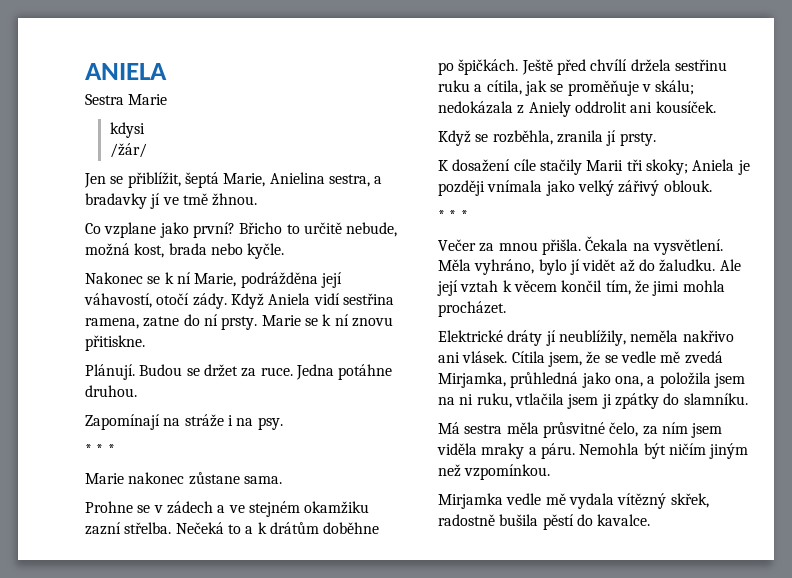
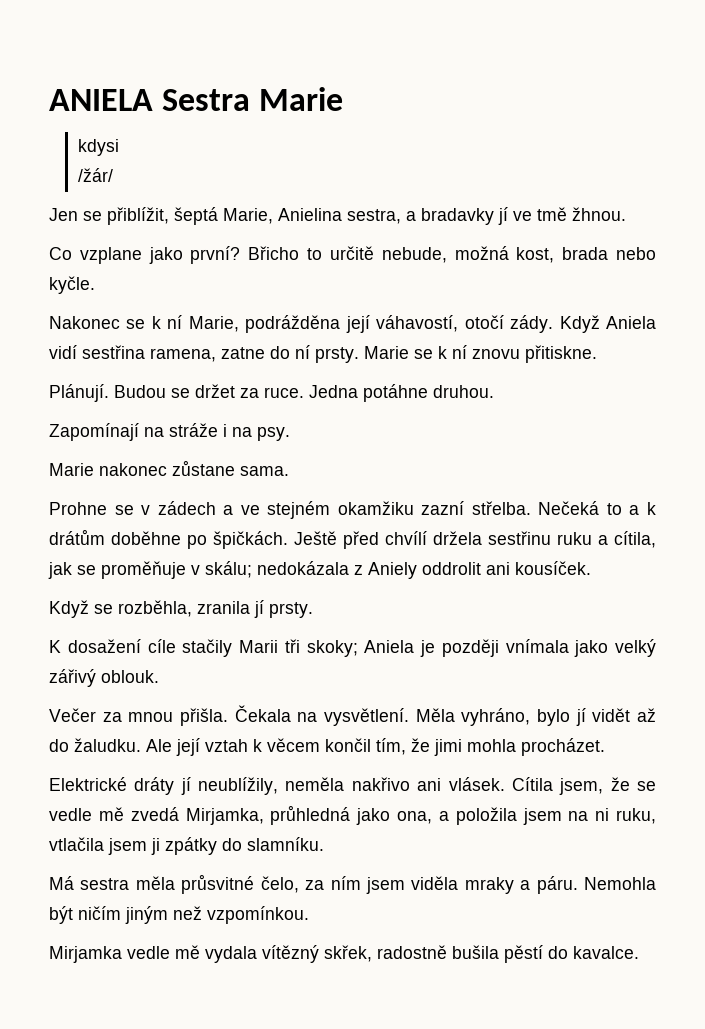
- ANIELA
- Sestra Marie
+ ANIELA Sestra Marie
  Zapomínají na stráže i na psy.
- * * *
  K dosažení cíle stačily Marii tři skoky; Aniela je později vnímala jako velký zářivý oblouk.
- * * *

